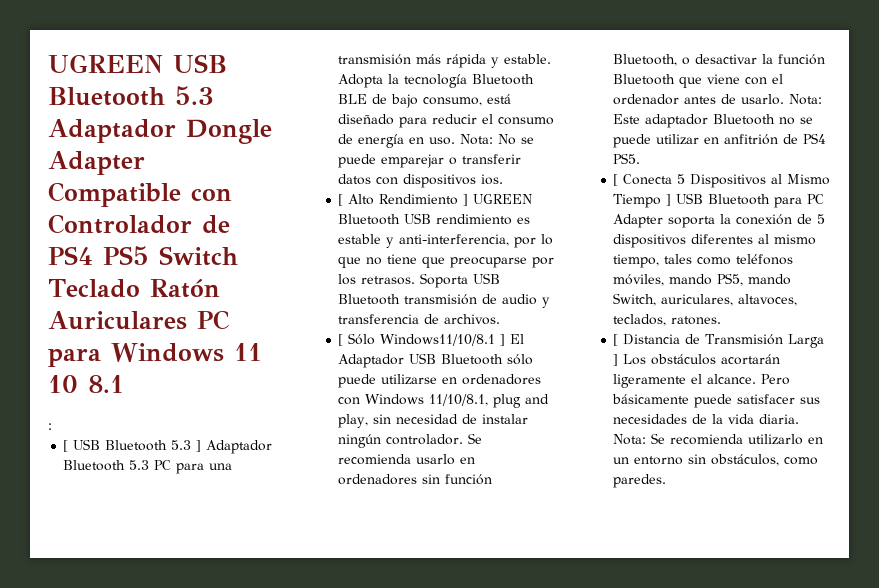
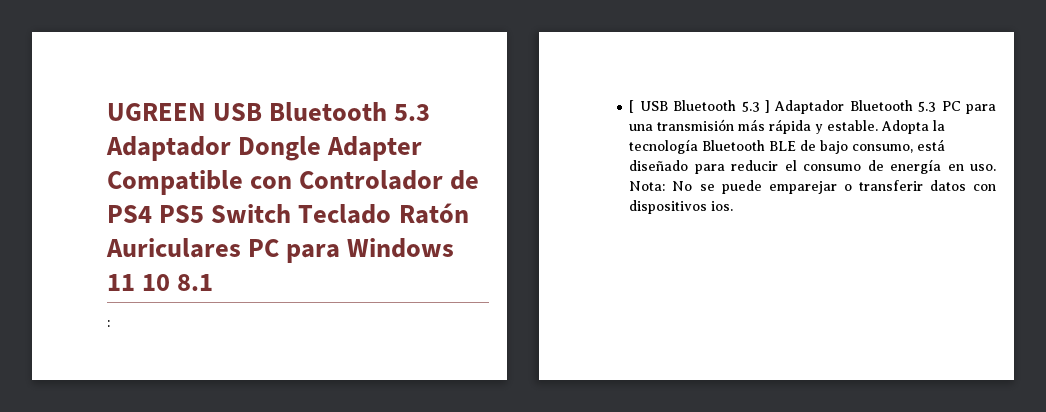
- [ Alto Rendimiento ] UGREEN Bluetooth USB rendimiento es estable y anti-interferencia, por lo que no tiene que preocuparse por los retrasos. Soporta USB Bluetooth transmisión de audio y transferencia de archivos.
- [ Sólo Windows11/10/8.1 ] El Adaptador USB Bluetooth sólo puede utilizarse en ordenadores con Windows 11/10/8.1, plug and play, sin necesidad de instalar ningún controlador. Se recomienda usarlo en ordenadores sin función Bluetooth, o desactivar la función Bluetooth que viene con el ordenador antes de usarlo. Nota: Este adaptador Bluetooth no se puede utilizar en anfitrión de PS4 PS5.
- [ Conecta 5 Dispositivos al Mismo Tiempo ] USB Bluetooth para PC Adapter soporta la conexión de 5 dispositivos diferentes al mismo tiempo, tales como teléfonos móviles, mando PS5, mando Switch, auriculares, altavoces, teclados, ratones.
- [ Distancia de Transmisión Larga ] Los obstáculos acortarán ligeramente el alcance. Pero básicamente puede satisfacer sus necesidades de la vida diaria. Nota: Se recomienda utilizarlo en un entorno sin obstáculos, como paredes.

